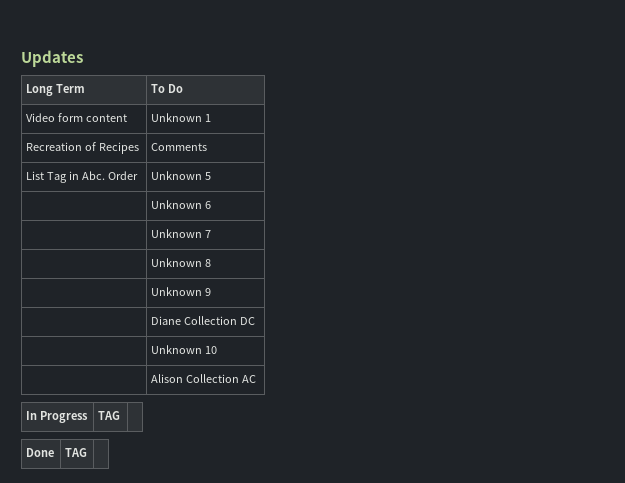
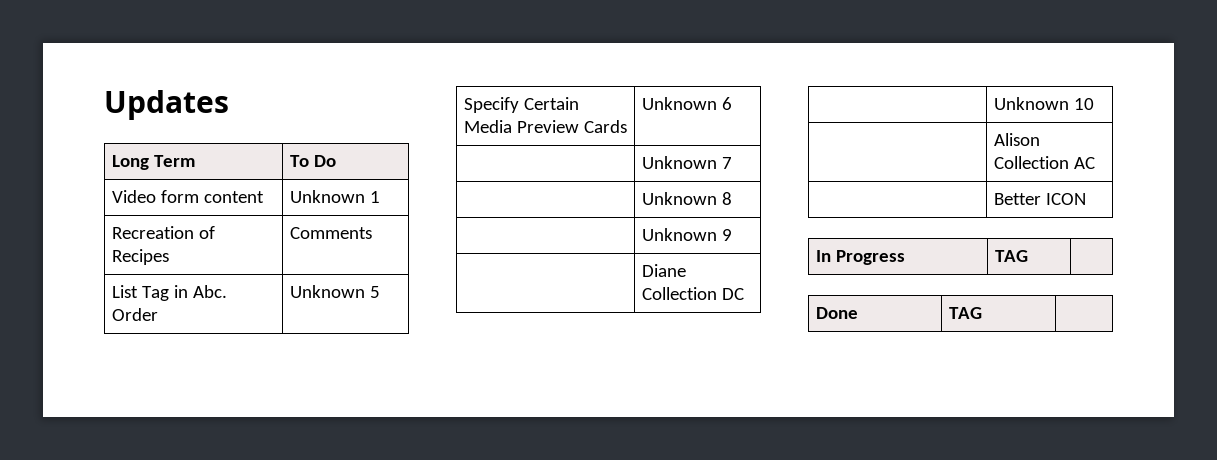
- | Unknown 6
+ Specify Certain Media Preview Cards | Unknown 6
+ | Better ICON

